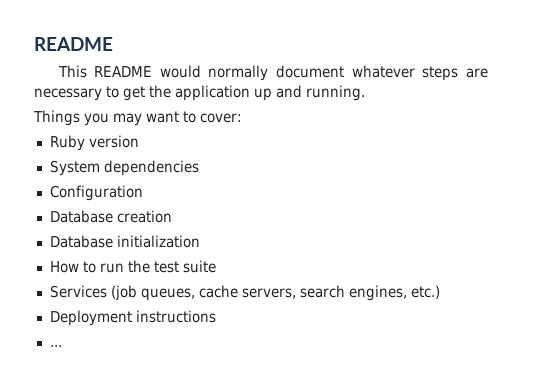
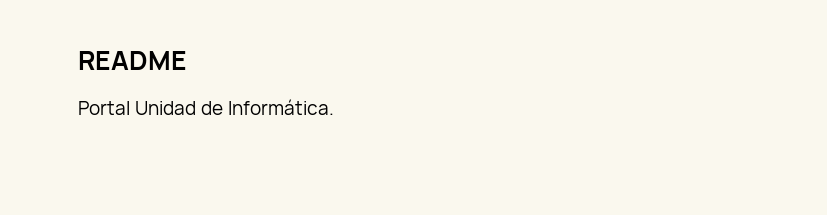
- This README would normally document whatever steps are necessary to get the application up and running.
- Things you may want to cover:
- Ruby version
- System dependencies
- Configuration
- Database creation
- Database initialization
- How to run the test suite
- Services (job queues, cache servers, search engines, etc.)
- Deployment instructions
- ...
+ Portal Unidad de Informática.

